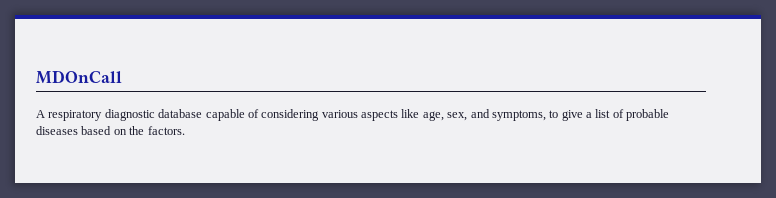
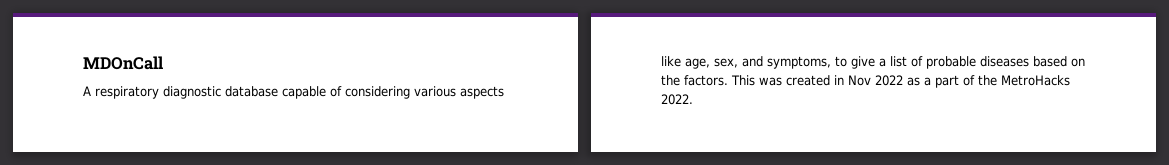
+ This was created in Nov 2022 as a part of the MetroHacks 2022.

